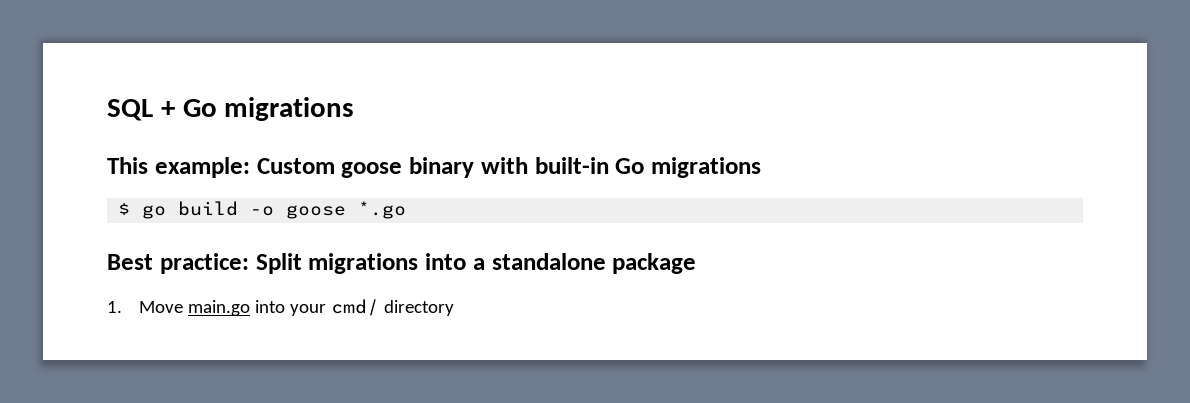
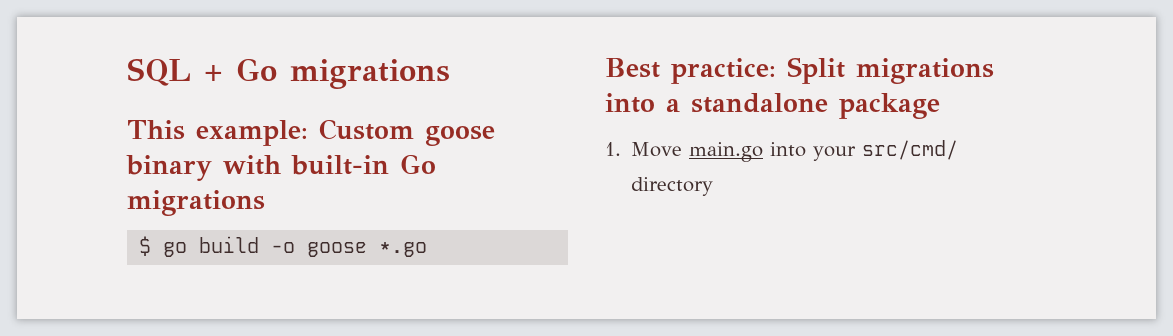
- 1. Move main.go into your cmd/ directory
+ 1. Move main.go into your src/cmd/ directory

